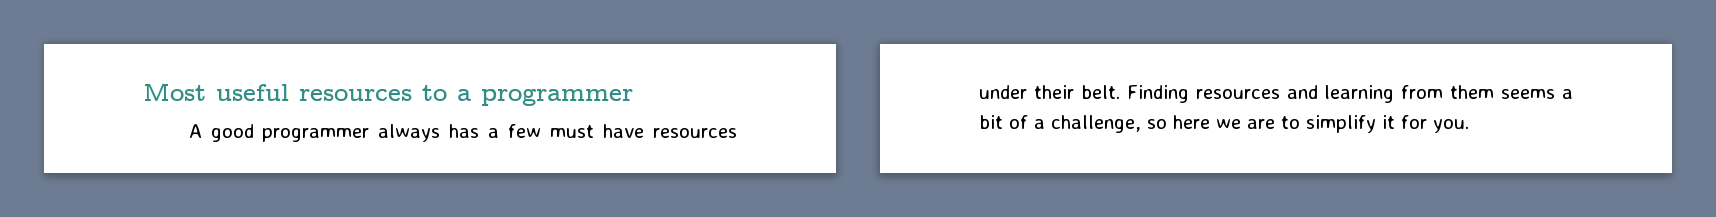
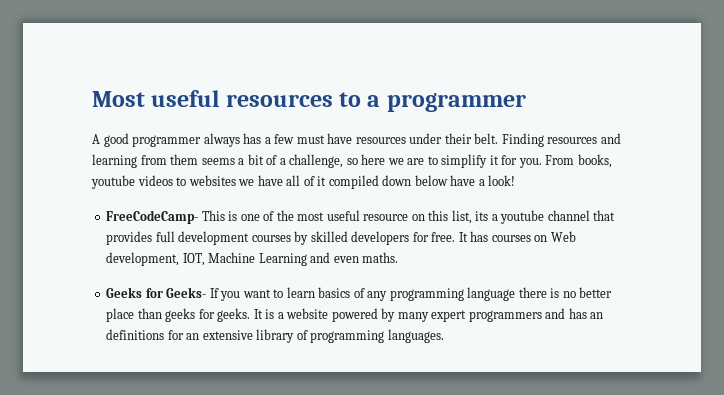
+ From books, youtube videos to websites we have all of it compiled down below have a look!
+ FreeCodeCamp- This is one of the most useful resource on this list, its a youtube channel that provides full development courses by skilled developers for free. It has courses on Web development, IOT, Machine Learning and even maths.
+ Geeks for Geeks- If you want to learn basics of any programming language there is no better place than geeks for geeks. It is a website powered by many expert programmers and has an definitions for an extensive library of programming languages.

